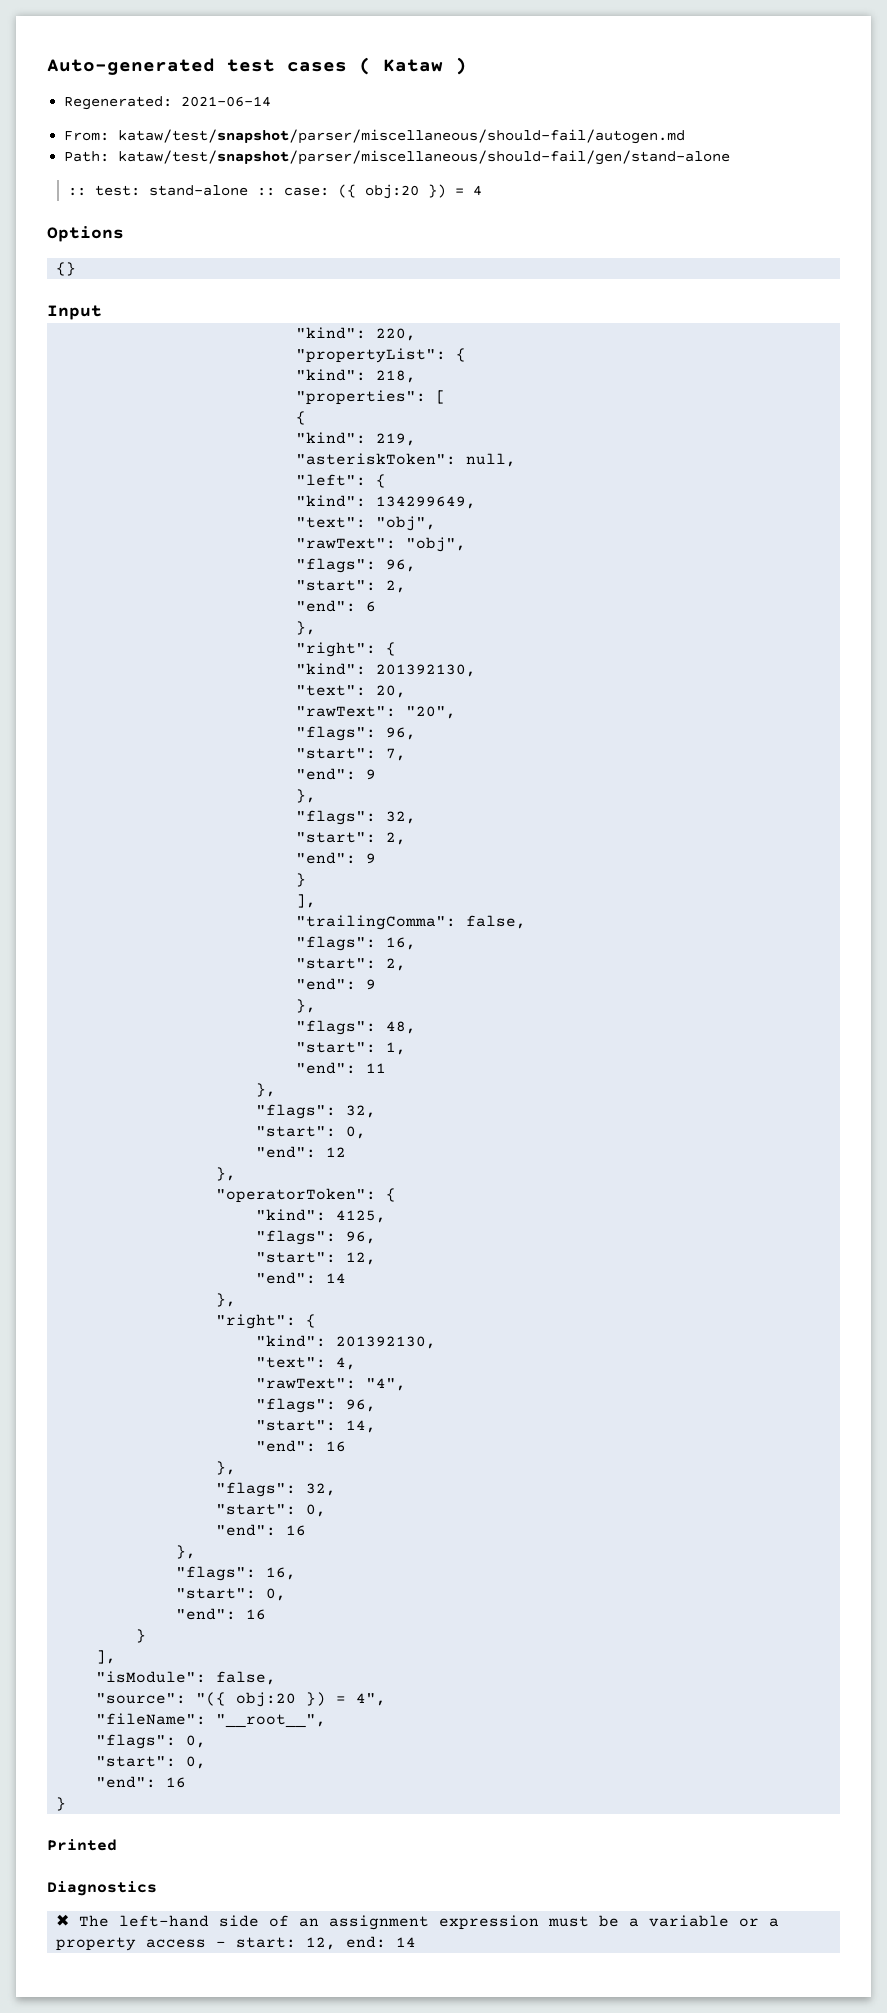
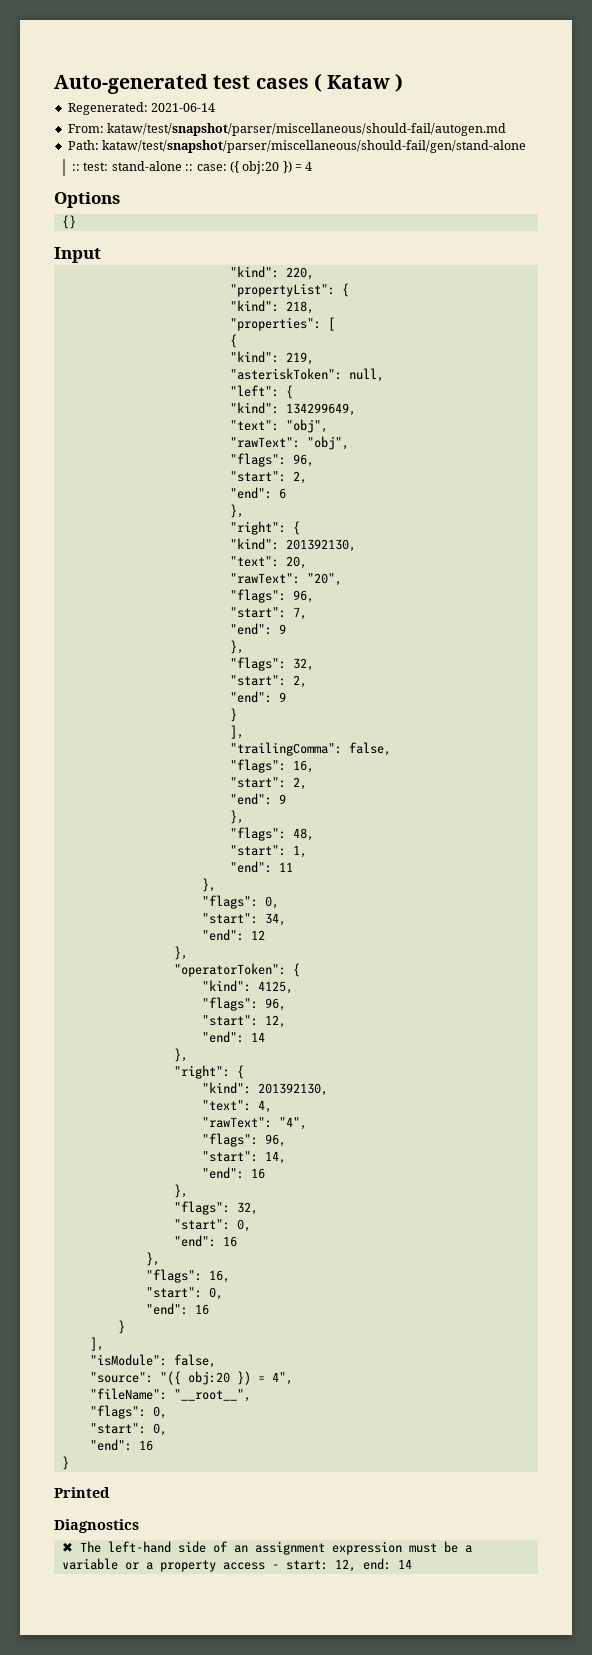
  "end": 11
  },
- "flags": 32,
- "start": 0,
+ "flags": 0,
+ "start": 34,

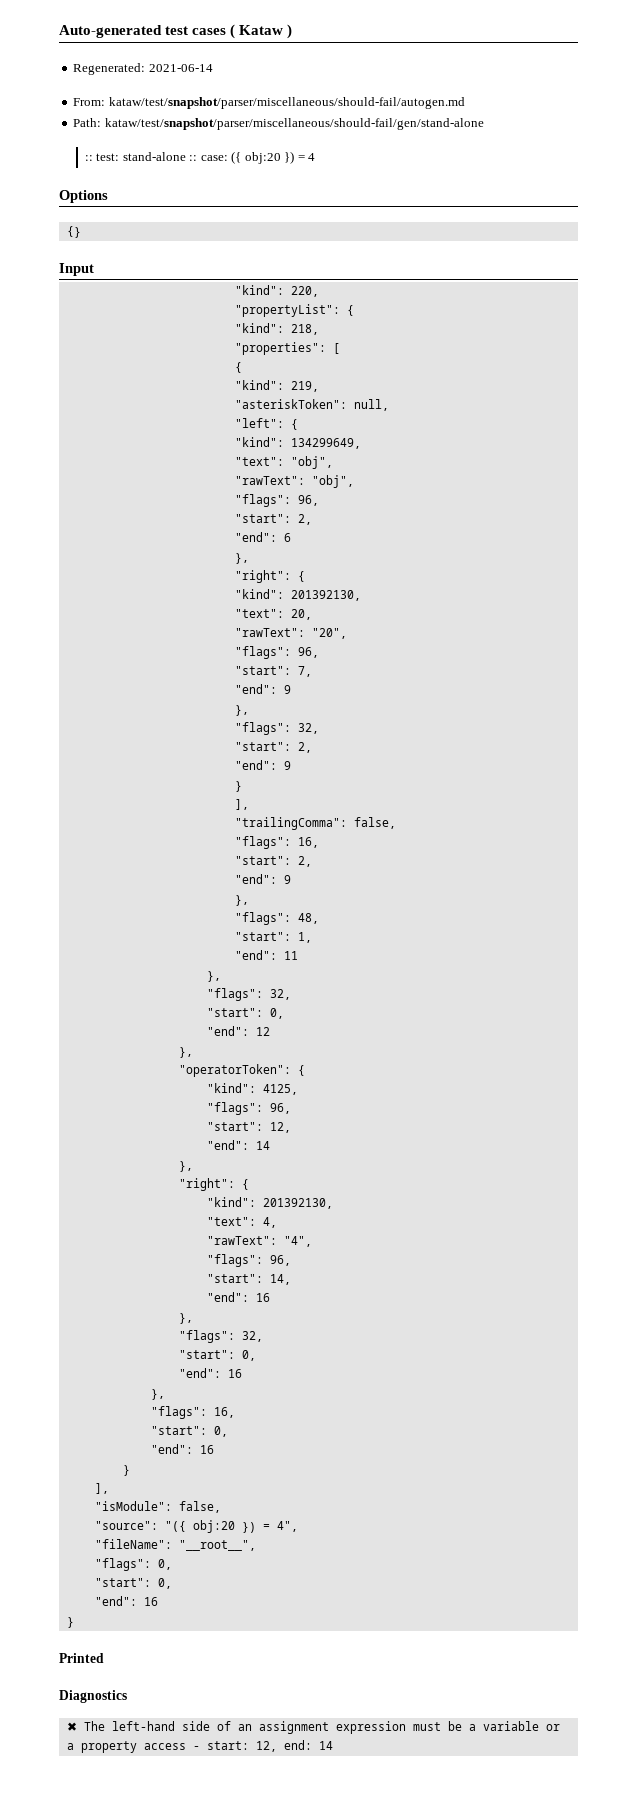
  "end": 11
  },
- "flags": 0,
- "start": 34,
+ "flags": 32,
+ "start": 0,

